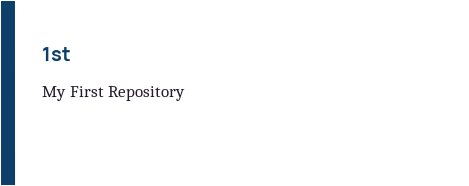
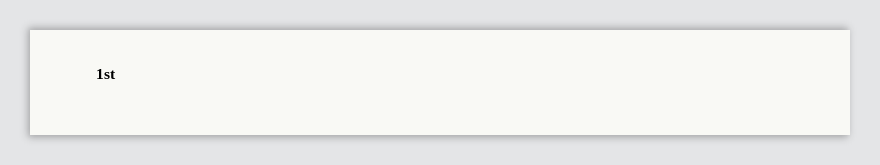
- My First Repository

